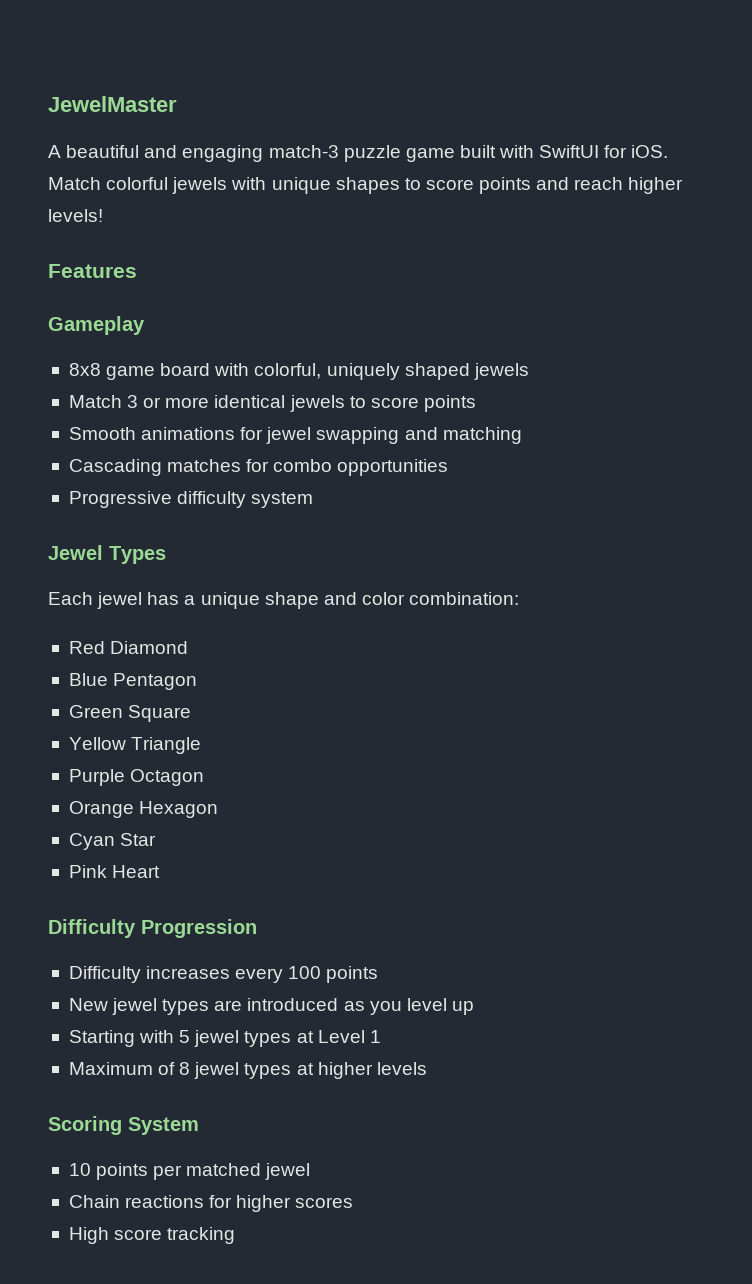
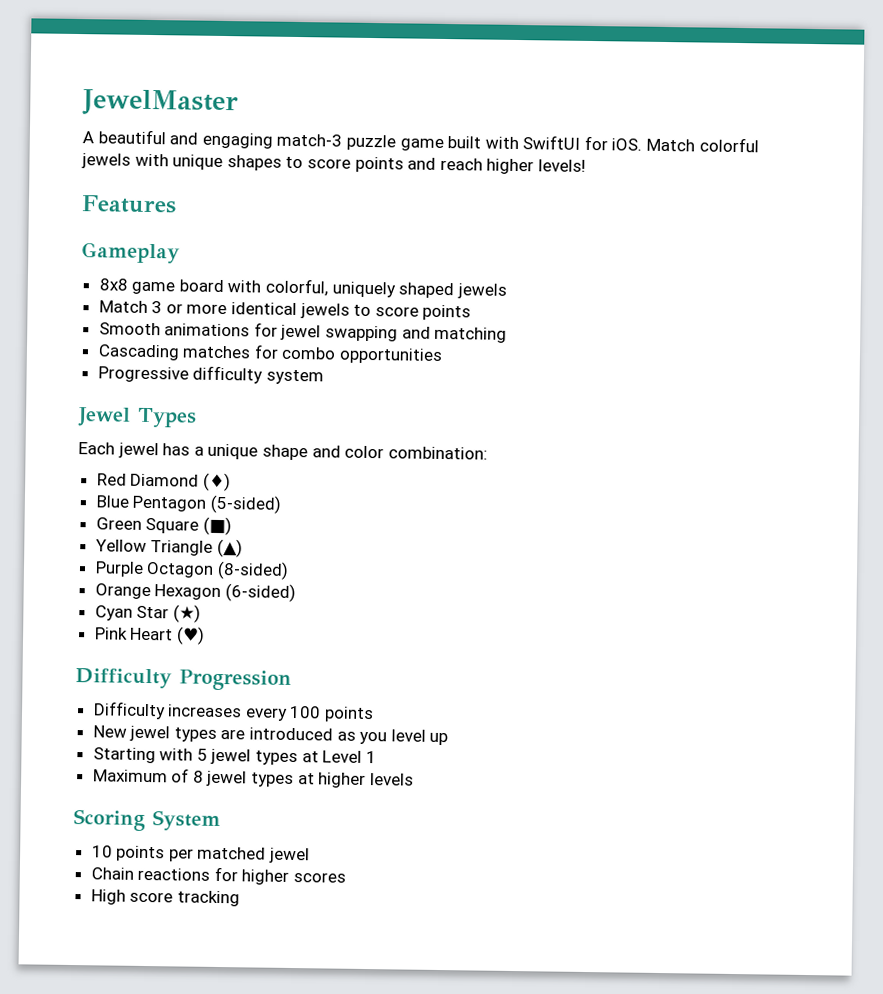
- Red Diamond
+ Red Diamond (♦)
- Blue Pentagon
+ Blue Pentagon (5-sided)
- Green Square
+ Green Square (■)
- Yellow Triangle
+ Yellow Triangle (▲)
- Purple Octagon
+ Purple Octagon (8-sided)
- Orange Hexagon
+ Orange Hexagon (6-sided)
- Cyan Star
+ Cyan Star (★)
- Pink Heart
+ Pink Heart (♥)

